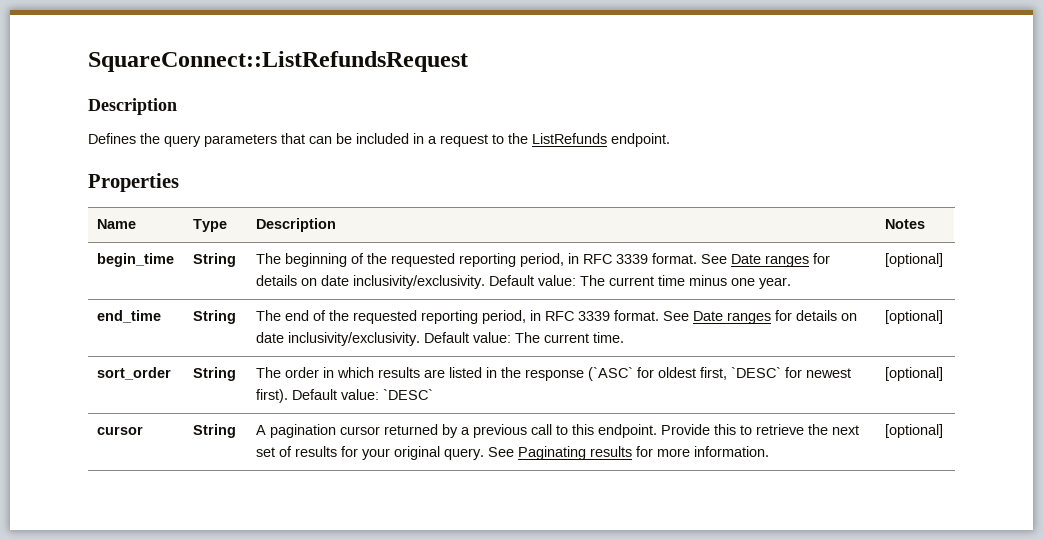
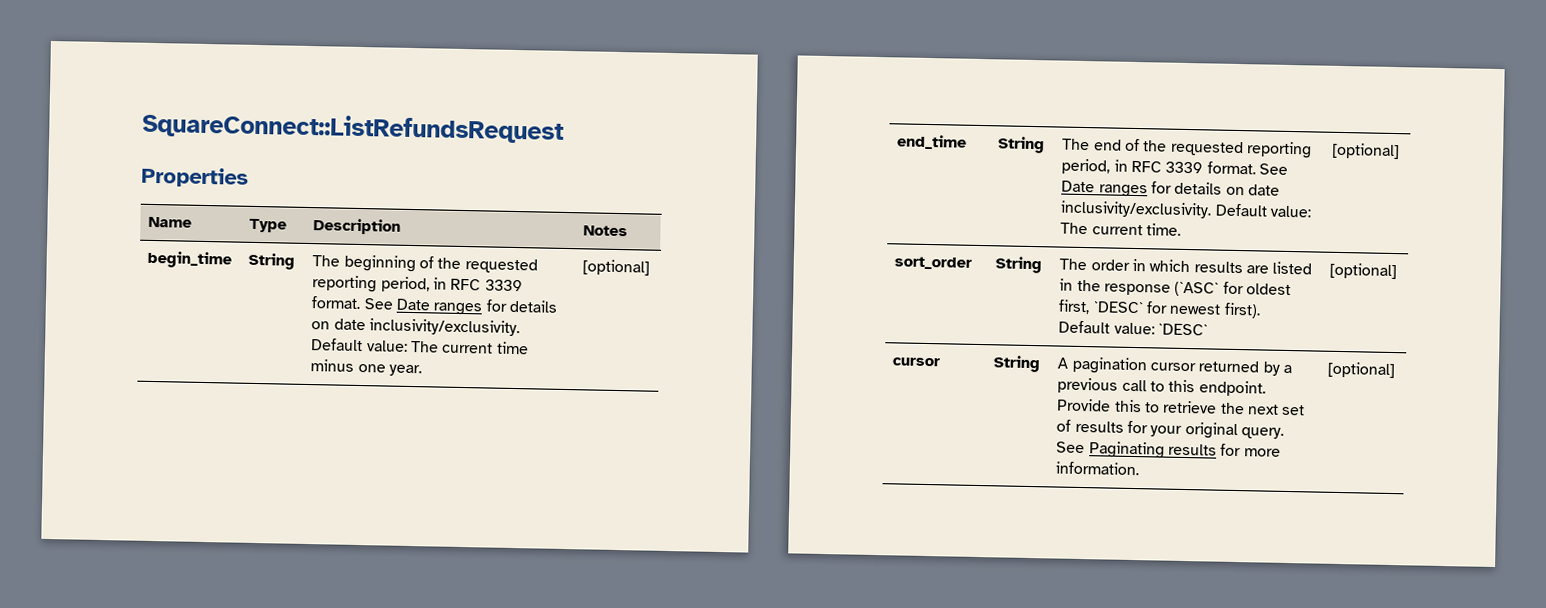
  SquareConnect::ListRefundsRequest
- Description
- Defines the query parameters that can be included in a request to the ListRefunds endpoint.

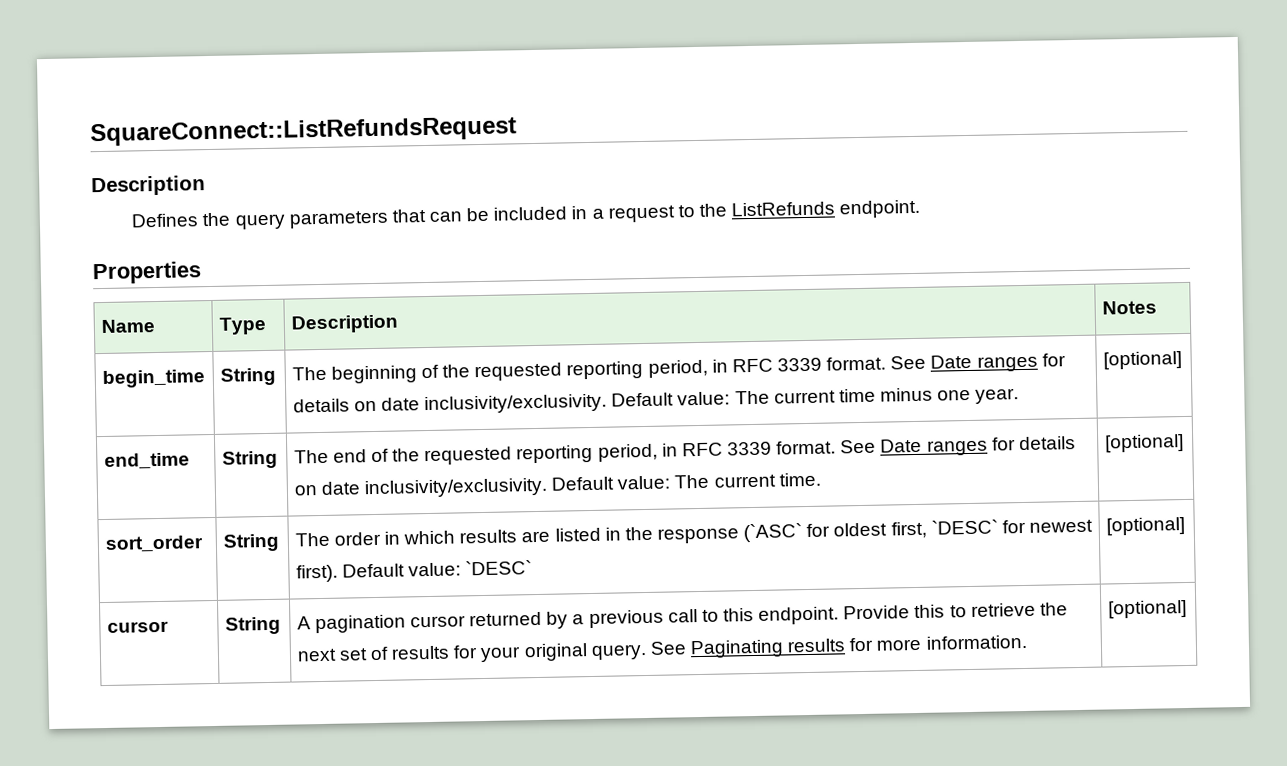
  SquareConnect::ListRefundsRequest
+ Description
+ Defines the query parameters that can be included in a request to the ListRefunds endpoint.

